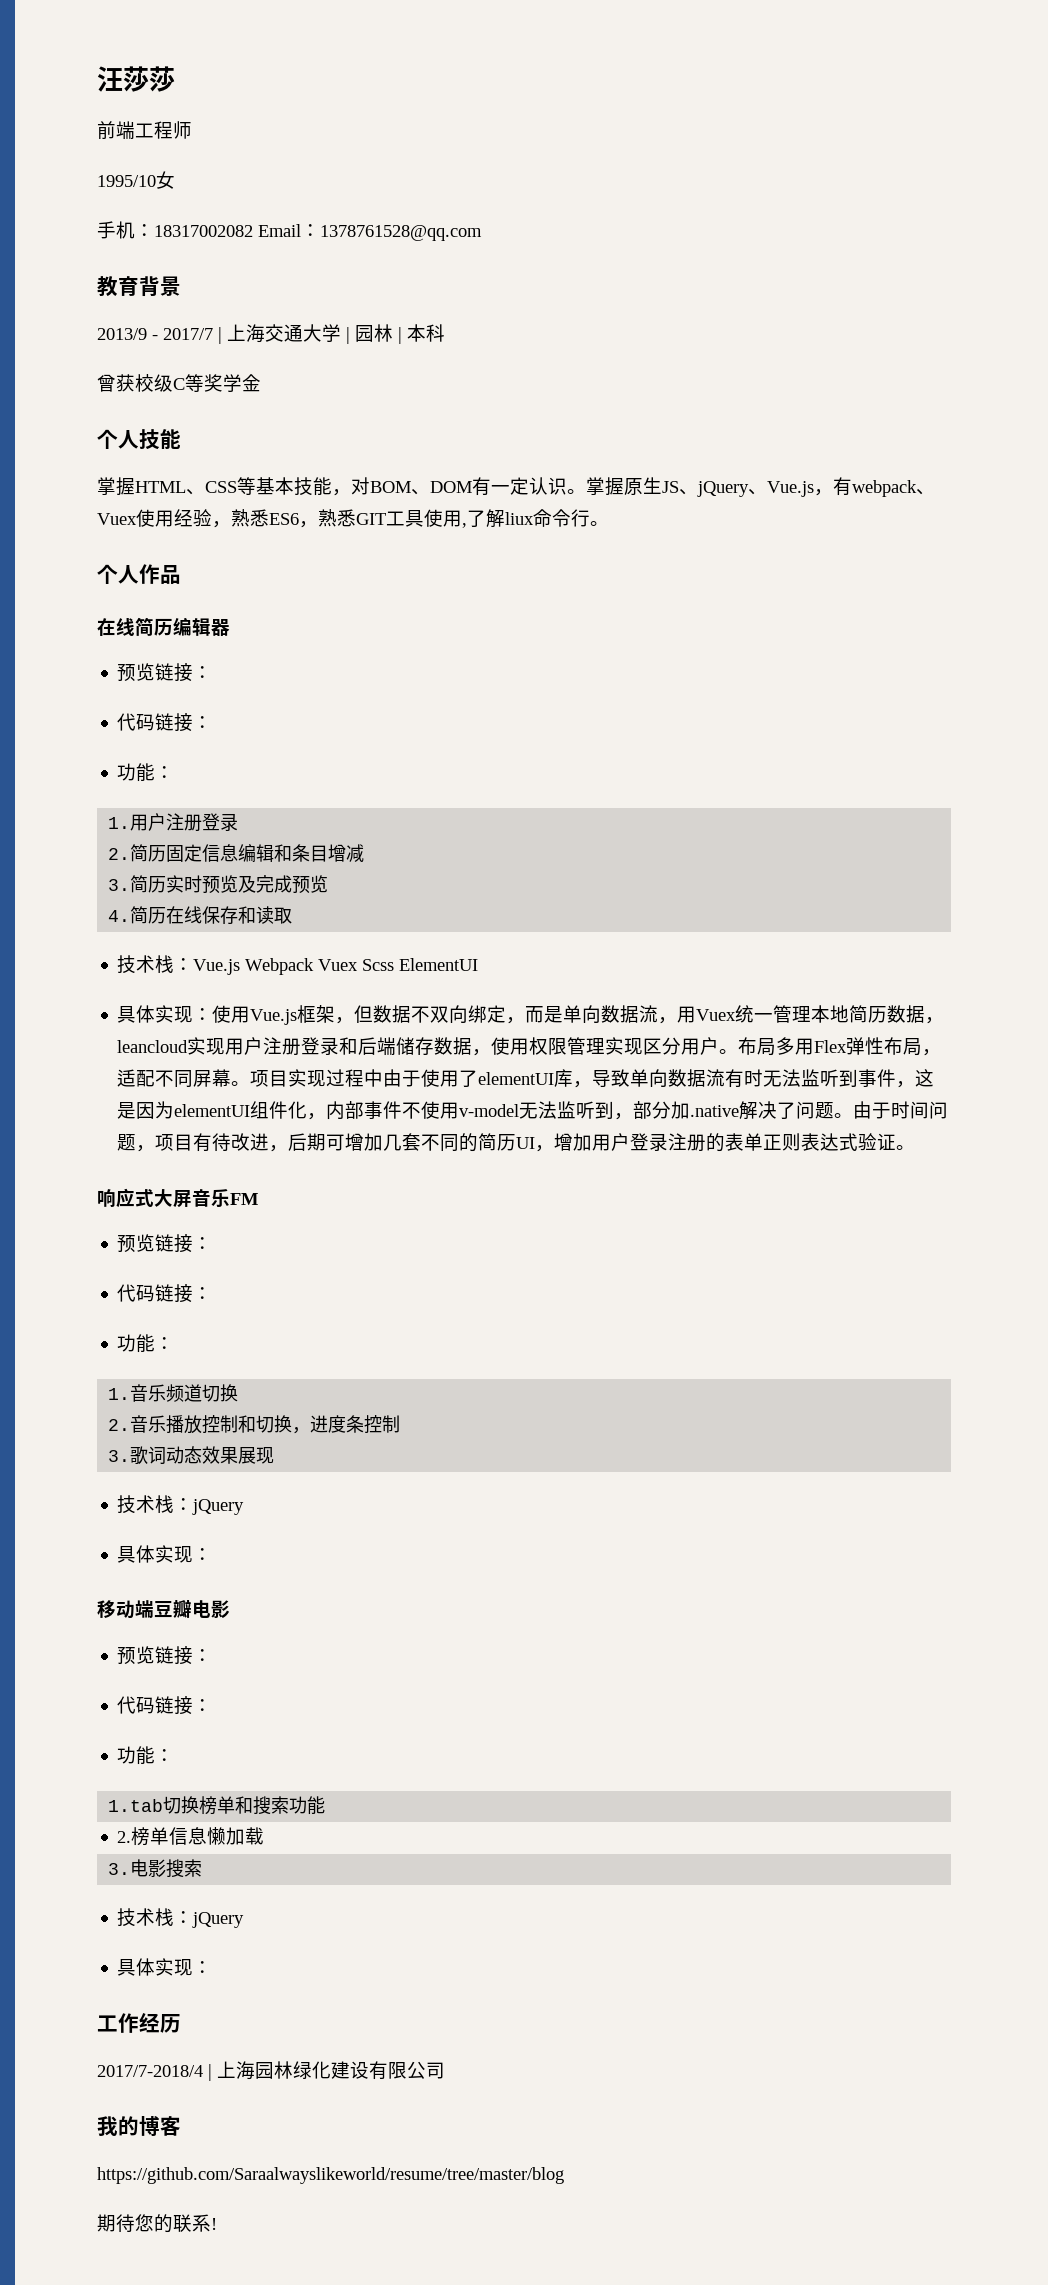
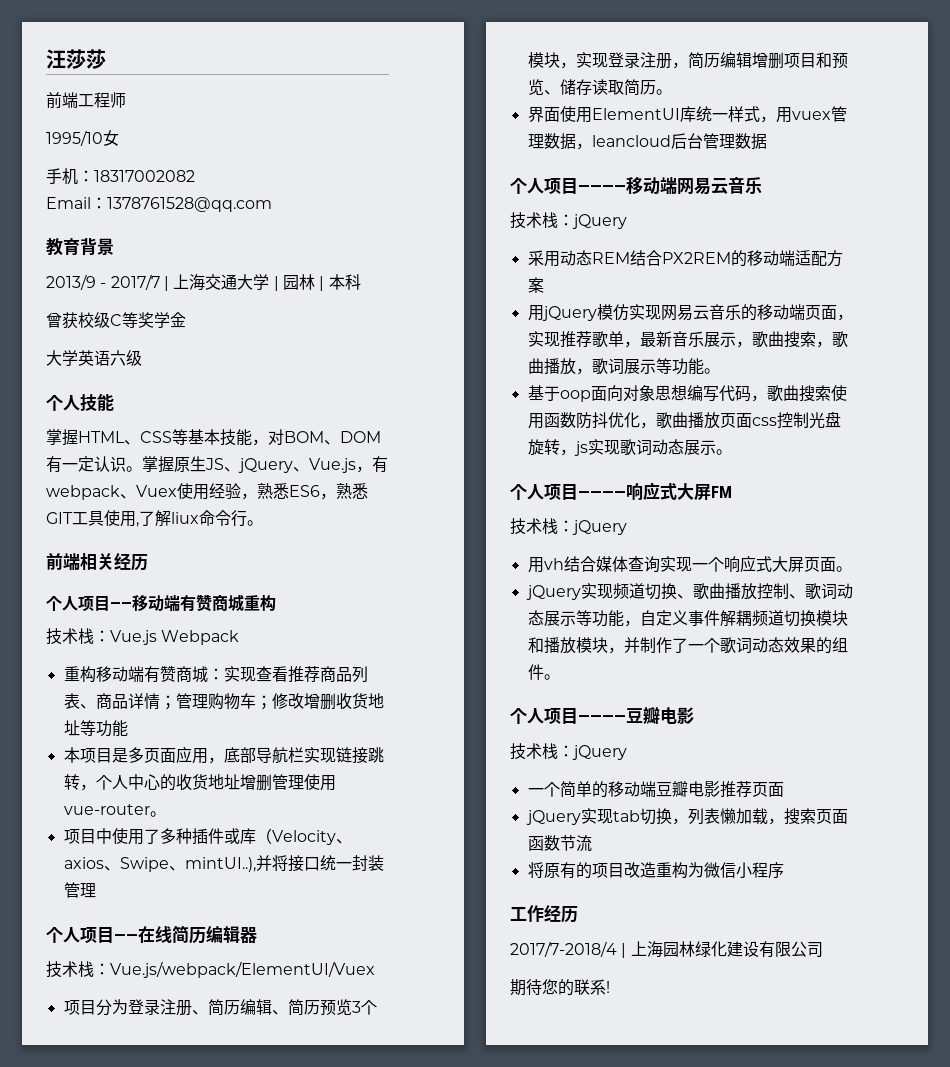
- 手机：18317002082 Email：1378761528@qq.com
+ 手机：18317002082
+ Email：1378761528@qq.com
+ 大学英语六级
- 个人作品
- 在线简历编辑器
- 预览链接：
- 代码链接：
- 功能：
- 1.用户注册登录
- 2.简历固定信息编辑和条目增减
- 3.简历实时预览及完成预览
- 4.简历在线保存和读取
- 技术栈：Vue.js Webpack Vuex Scss ElementUI
- 具体实现：使用Vue.js框架，但数据不双向绑定，而是单向数据流，用Vuex统一管理本地简历数据，leancloud实现用户注册登录和后端储存数据，使用权限管理实现区分用户。布局多用Flex弹性布局，适配不同屏幕。项目实现过程中由于使用了elementUI库，导致单向数据流有时无法监听到事件，这是因为elementUI组件化，内部事件不使用v-model无法监听到，部分加.native解决了问题。由于时间问题，项目有待改进，后期可增加几套不同的简历UI，增加用户登录注册的表单正则表达式验证。
- 响应式大屏音乐FM
- 预览链接：
- 代码链接：
- 功能：
- 1.音乐频道切换
- 2.音乐播放控制和切换，进度条控制
- 3.歌词动态效果展现
+ 前端相关经历
+ 个人项目——移动端有赞商城重构
+ 技术栈：Vue.js Webpack
+ 重构移动端有赞商城：实现查看推荐商品列表、商品详情；管理购物车；修改增删收货地址等功能
+ 本项目是多页面应用，底部导航栏实现链接跳转，个人中心的收货地址增删管理使用vue-router。
+ 项目中使用了多种插件或库（Velocity、axios、Swipe、mintUI..),并将接口统一封装管理
+ 个人项目——在线简历编辑器
+ 技术栈：Vue.js/webpack/ElementUI/Vuex
+ 项目分为登录注册、简历编辑、简历预览3个模块，实现登录注册，简历编辑增删项目和预览、储存读取简历。
+ 界面使用ElementUI库统一样式，用vuex管理数据，leancloud后台管理数据
+ 个人项目————移动端网易云音乐
  技术栈：jQuery
- 具体实现：
- 移动端豆瓣电影
- 预览链接：
- 代码链接：
- 功能：
- 1.tab切换榜单和搜索功能
- 2.榜单信息懒加载
- 3.电影搜索
+ 采用动态REM结合PX2REM的移动端适配方案
+ 用jQuery模仿实现网易云音乐的移动端页面，实现推荐歌单，最新音乐展示，歌曲搜索，歌曲播放，歌词展示等功能。
+ 基于oop面向对象思想编写代码，歌曲搜索使用函数防抖优化，歌曲播放页面css控制光盘旋转，js实现歌词动态展示。
+ 个人项目————响应式大屏FM
  技术栈：jQuery
- 具体实现：
+ 用vh结合媒体查询实现一个响应式大屏页面。
+ jQuery实现频道切换、歌曲播放控制、歌词动态展示等功能，自定义事件解耦频道切换模块和播放模块，并制作了一个歌词动态效果的组件。
+ 个人项目————豆瓣电影
+ 技术栈：jQuery
+ 一个简单的移动端豆瓣电影推荐页面
+ jQuery实现tab切换，列表懒加载，搜索页面函数节流
+ 将原有的项目改造重构为微信小程序
- 我的博客
- https://github.com/Saraalwayslikeworld/resume/tree/master/blog

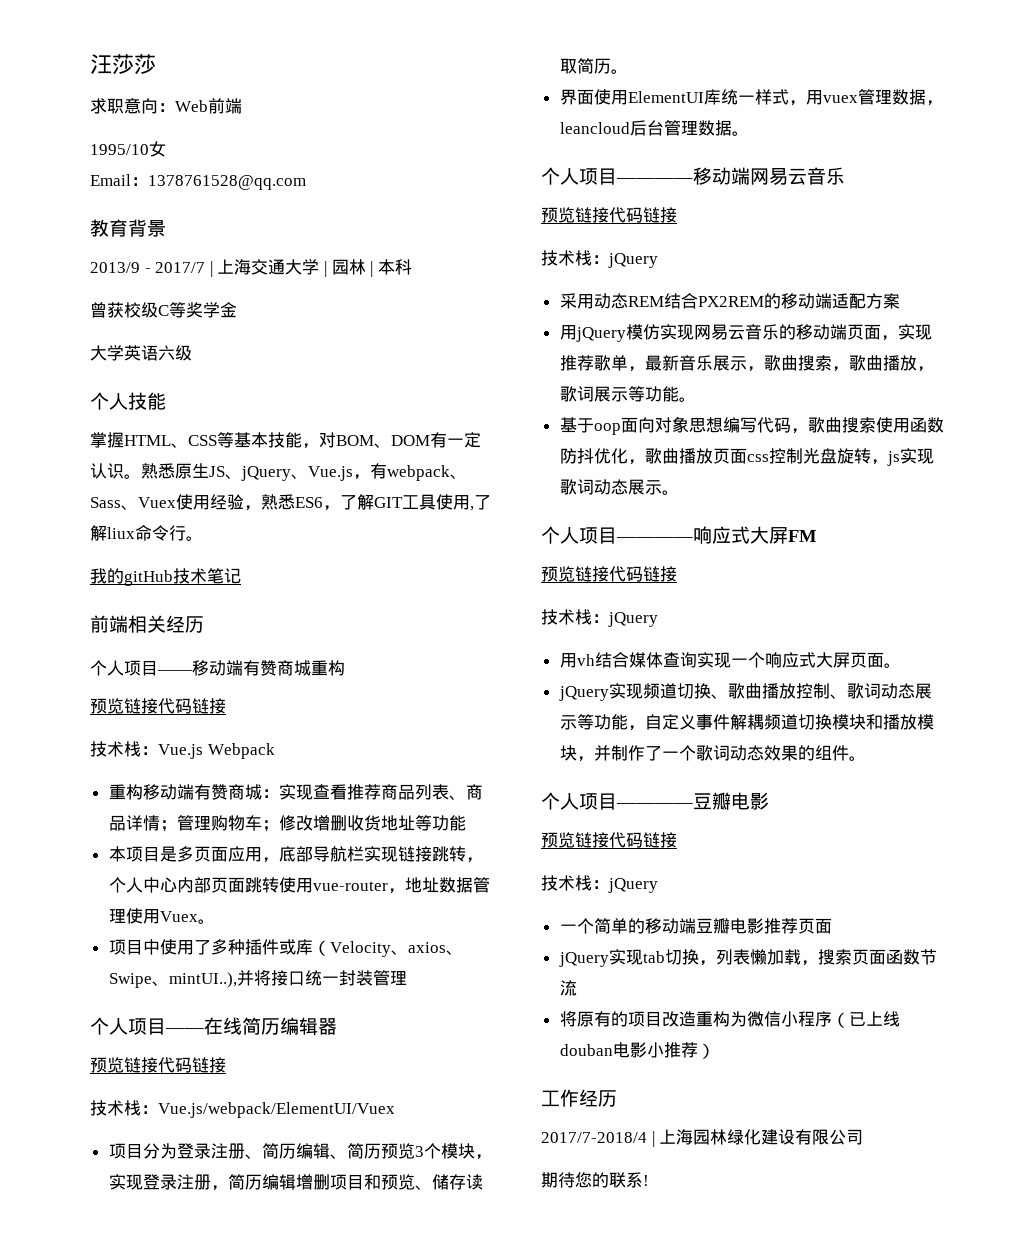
- 前端工程师
+ 求职意向：Web前端
- 手机：18317002082
- 掌握原生JS、jQuery、Vue.js，有webpack、Vuex使用经验，熟悉ES6，熟悉GIT工具使用,了解liux命令行。
+ 熟悉原生JS、jQuery、Vue.js，有webpack、Sass、Vuex使用经验，熟悉ES6，了解GIT工具使用,了解liux命令行。
+ 我的gitHub技术笔记
  个人项目——移动端有赞商城重构
+ 预览链接代码链接
- 本项目是多页面应用，底部导航栏实现链接跳转，个人中心的收货地址增删管理使用vue-router。
+ 本项目是多页面应用，底部导航栏实现链接跳转，个人中心内部页面跳转使用vue-router，地址数据管理使用Vuex。
  个人项目——在线简历编辑器
+ 预览链接代码链接
- 界面使用ElementUI库统一样式，用vuex管理数据，leancloud后台管理数据
+ 界面使用ElementUI库统一样式，用vuex管理数据，leancloud后台管理数据。
  个人项目————移动端网易云音乐
+ 预览链接代码链接
  个人项目————响应式大屏FM
+ 预览链接代码链接
  个人项目————豆瓣电影
+ 预览链接代码链接
- 将原有的项目改造重构为微信小程序
+ 将原有的项目改造重构为微信小程序（已上线douban电影小推荐）

